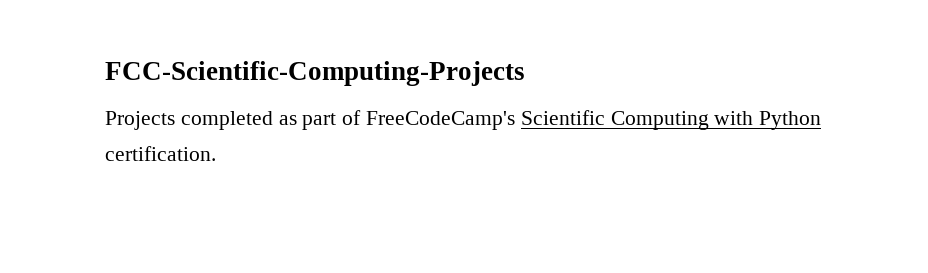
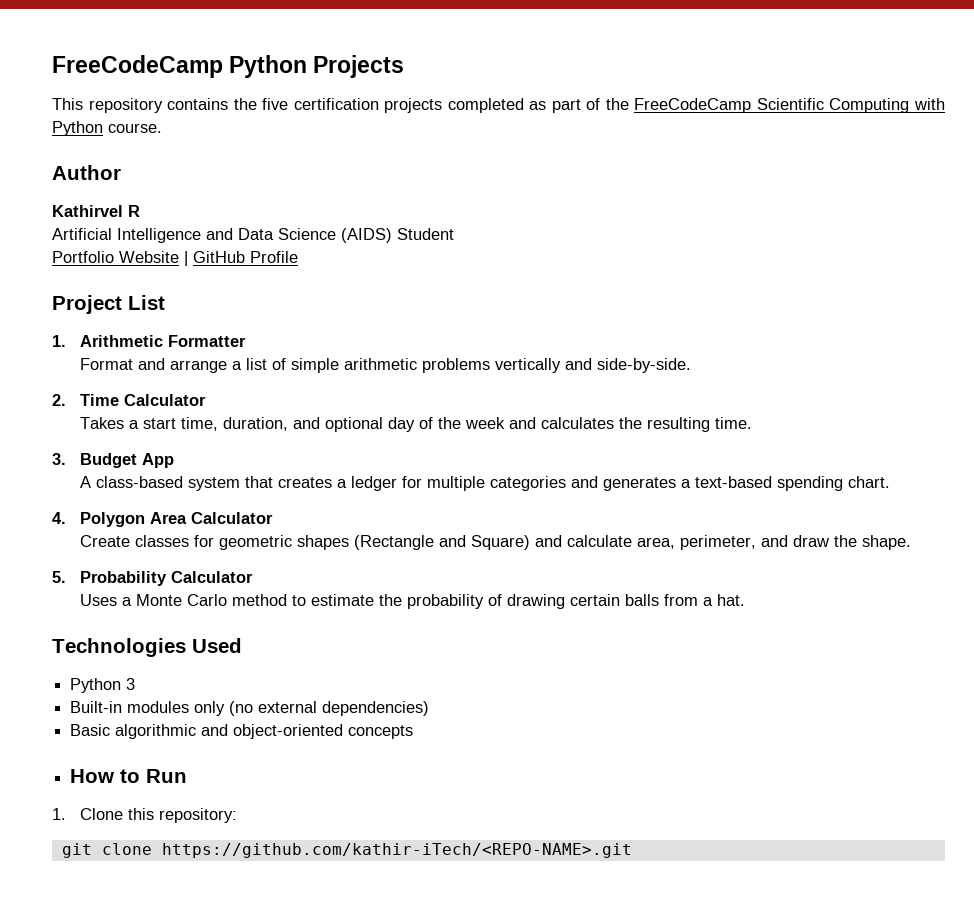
- FCC-Scientific-Computing-Projects
- Projects completed as part of FreeCodeCamp's Scientific Computing with Python certification.
+ FreeCodeCamp Python Projects
+ This repository contains the five certification projects completed as part of the FreeCodeCamp Scientific Computing with Python course.
+ Author
+ Kathirvel R
+ Artificial Intelligence and Data Science (AIDS) Student
+ Portfolio Website | GitHub Profile
+ Project List
+ 1. Arithmetic Formatter
+ Format and arrange a list of simple arithmetic problems vertically and side-by-side.
+ 2. Time Calculator
+ Takes a start time, duration, and optional day of the week and calculates the resulting time.
+ 3. Budget App
+ A class-based system that creates a ledger for multiple categories and generates a text-based spending chart.
+ 4. Polygon Area Calculator
+ Create classes for geometric shapes (Rectangle and Square) and calculate area, perimeter, and draw the shape.
+ 5. Probability Calculator
+ Uses a Monte Carlo method to estimate the probability of drawing certain balls from a hat.
+ Technologies Used
+ Python 3
+ Built-in modules only (no external dependencies)
+ Basic algorithmic and object-oriented concepts
+ How to Run
+ 1. Clone this repository:
+ git clone https://github.com/kathir-iTech/<REPO-NAME>.git

